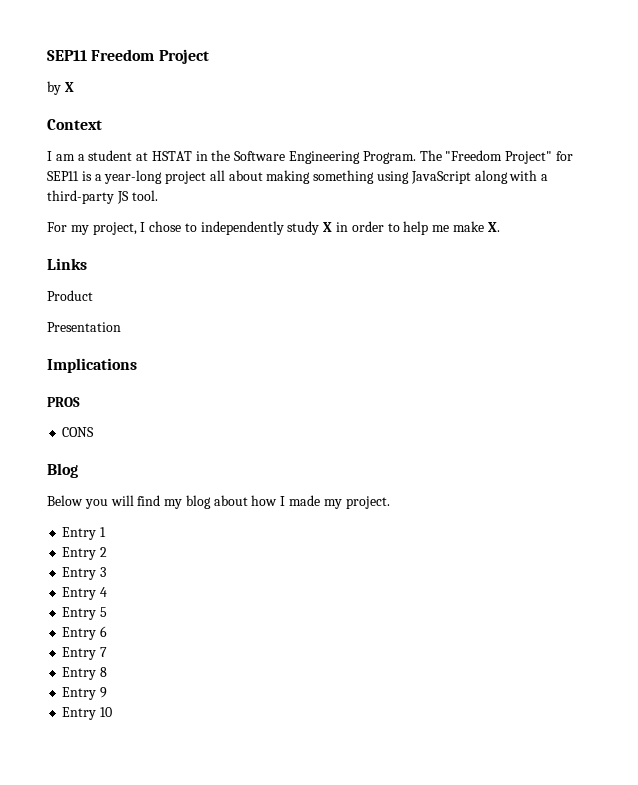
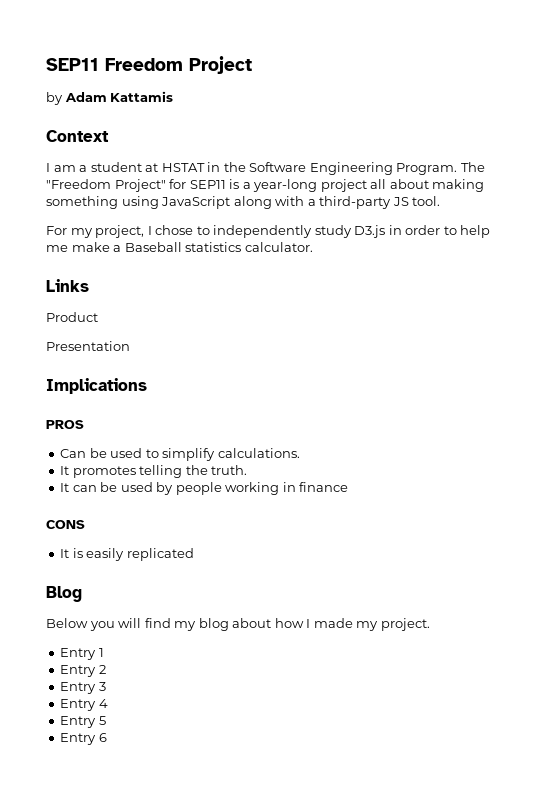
- by X
+ by Adam Kattamis
- For my project, I chose to independently study X in order to help me make X.
+ For my project, I chose to independently study D3.js in order to help me make a Baseball statistics calculator.
+ Can be used to simplify calculations.
+ It promotes telling the truth.
+ It can be used by people working in finance
  CONS
+ It is easily replicated
- Entry 7
- Entry 8
- Entry 9
- Entry 10

